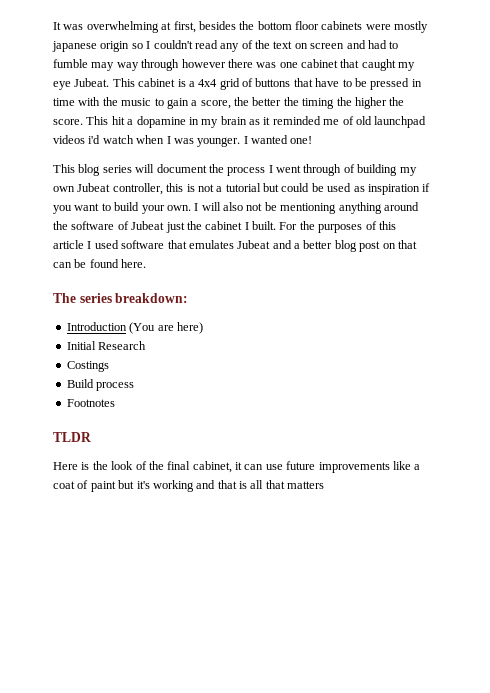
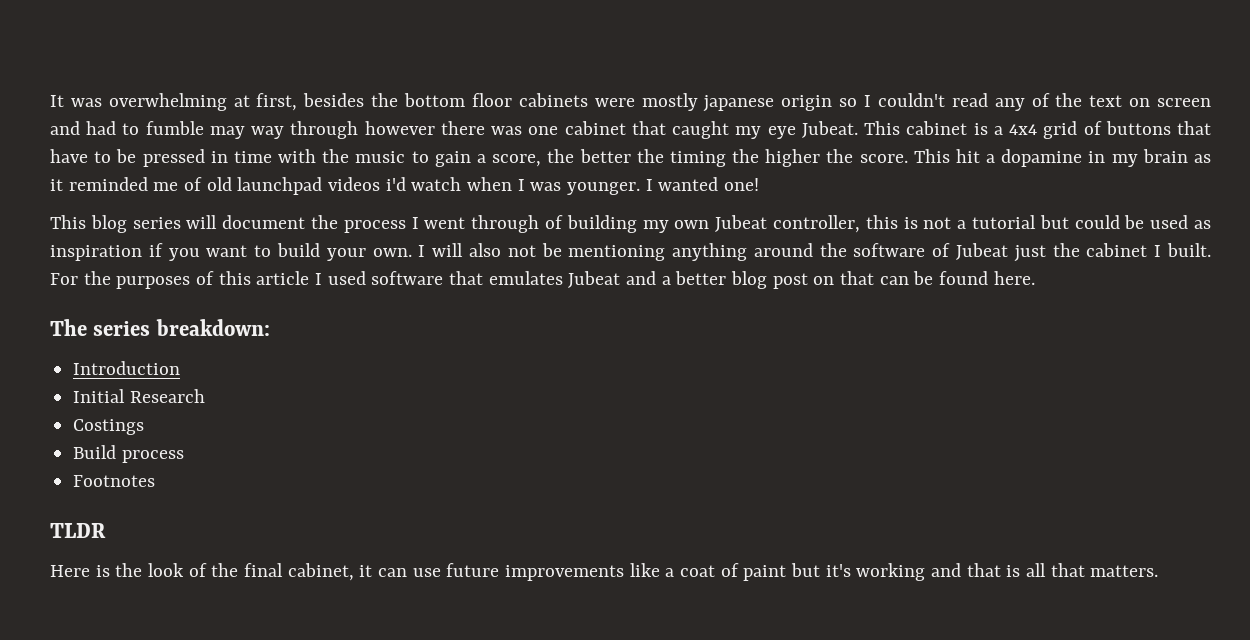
- Introduction (You are here)
+ Introduction
- Here is the look of the final cabinet, it can use future improvements like a coat of paint but it's working and that is all that matters
+ Here is the look of the final cabinet, it can use future improvements like a coat of paint but it's working and that is all that matters.

